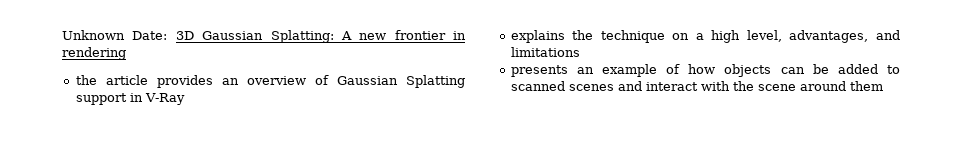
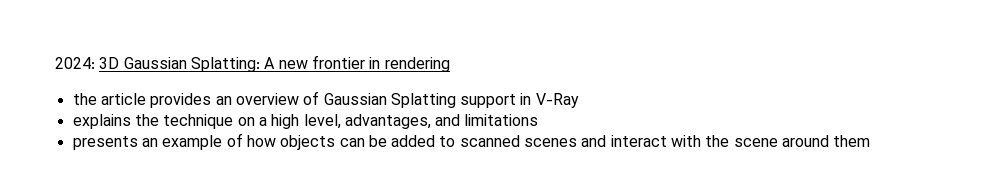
- Unknown Date: 3D Gaussian Splatting: A new frontier in rendering
+ 2024: 3D Gaussian Splatting: A new frontier in rendering

